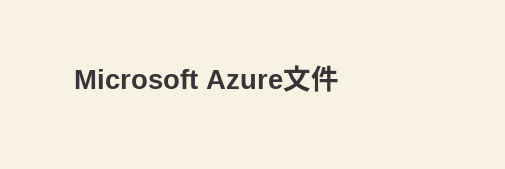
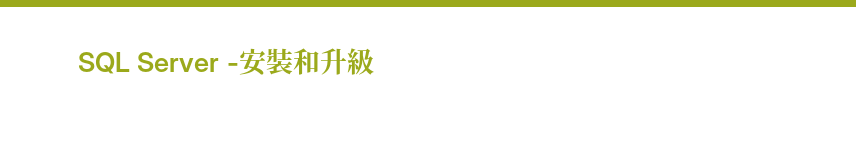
- Microsoft Azure文件
+ SQL Server -安裝和升級

